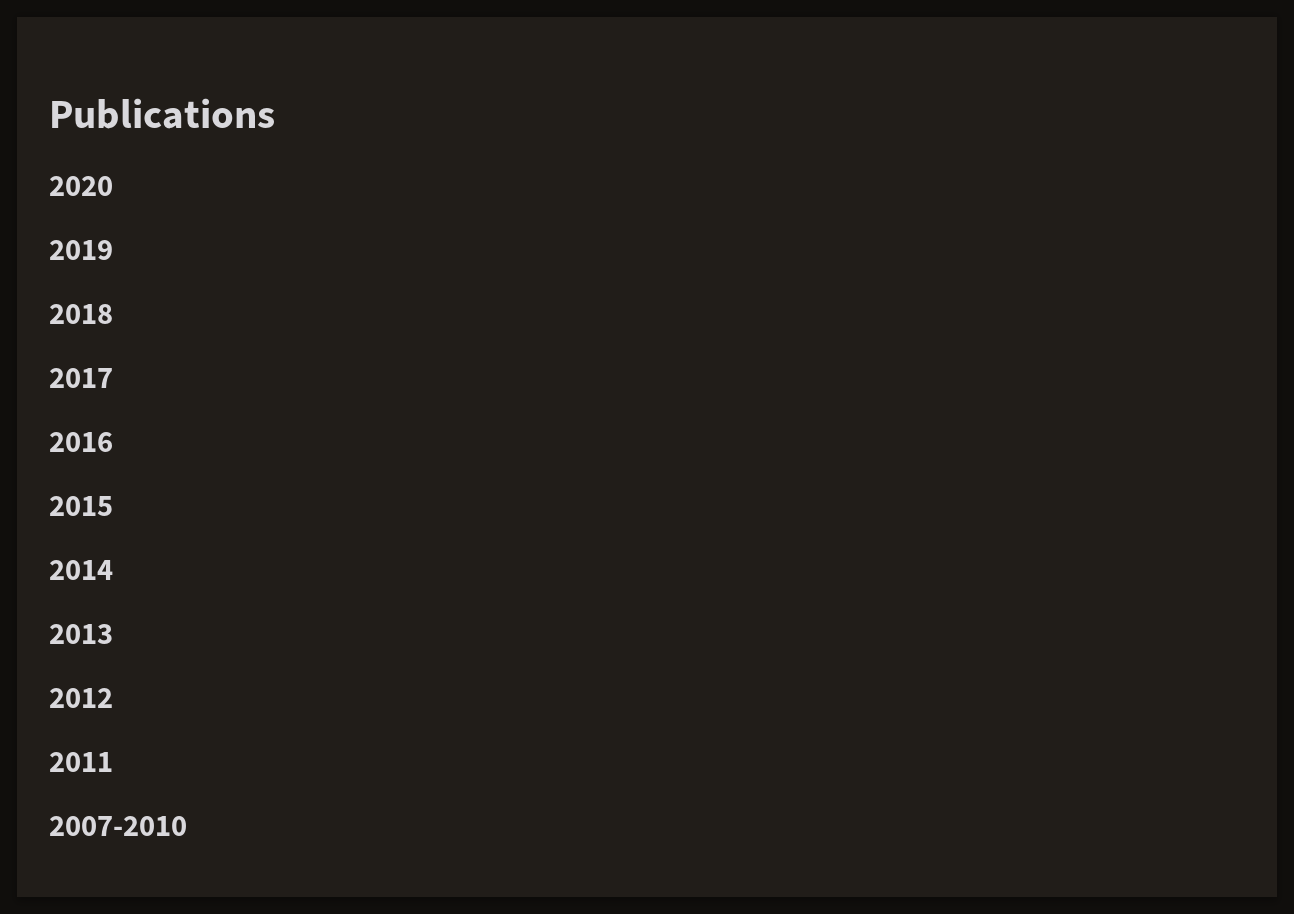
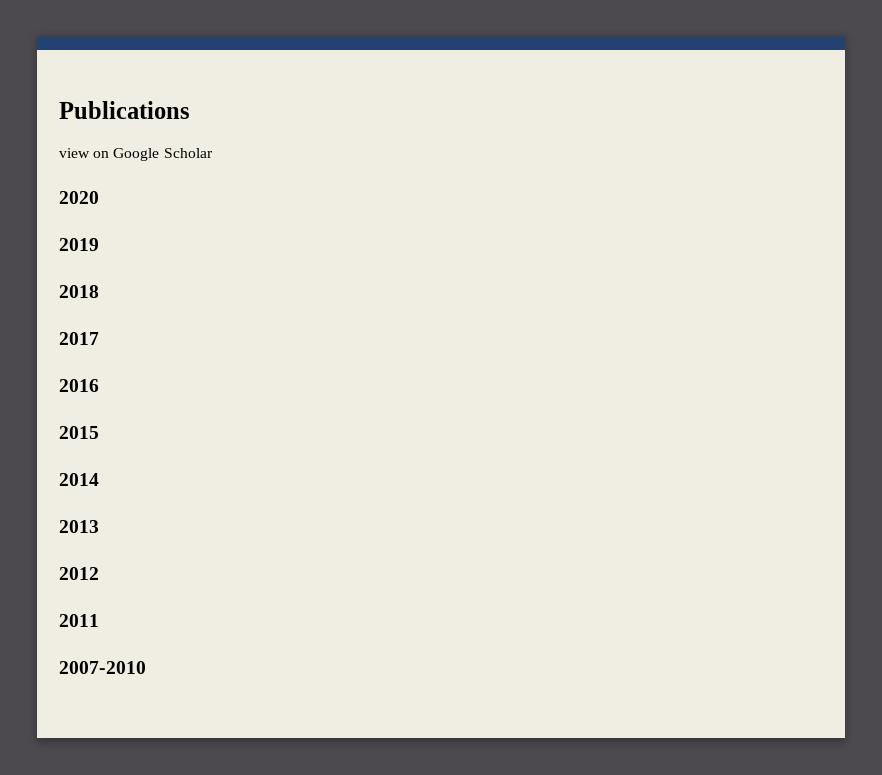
+ view on Google Scholar

